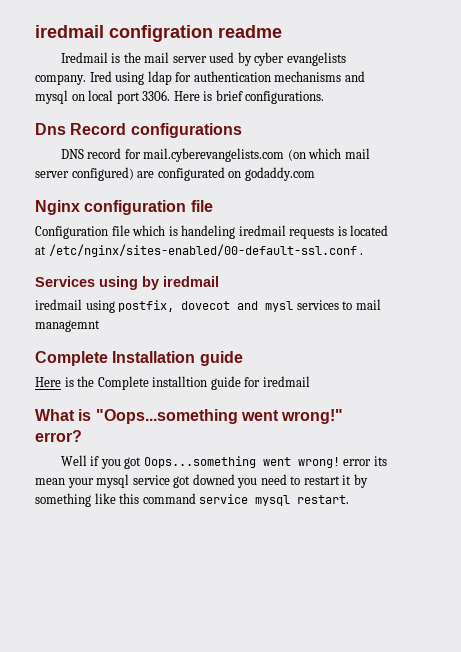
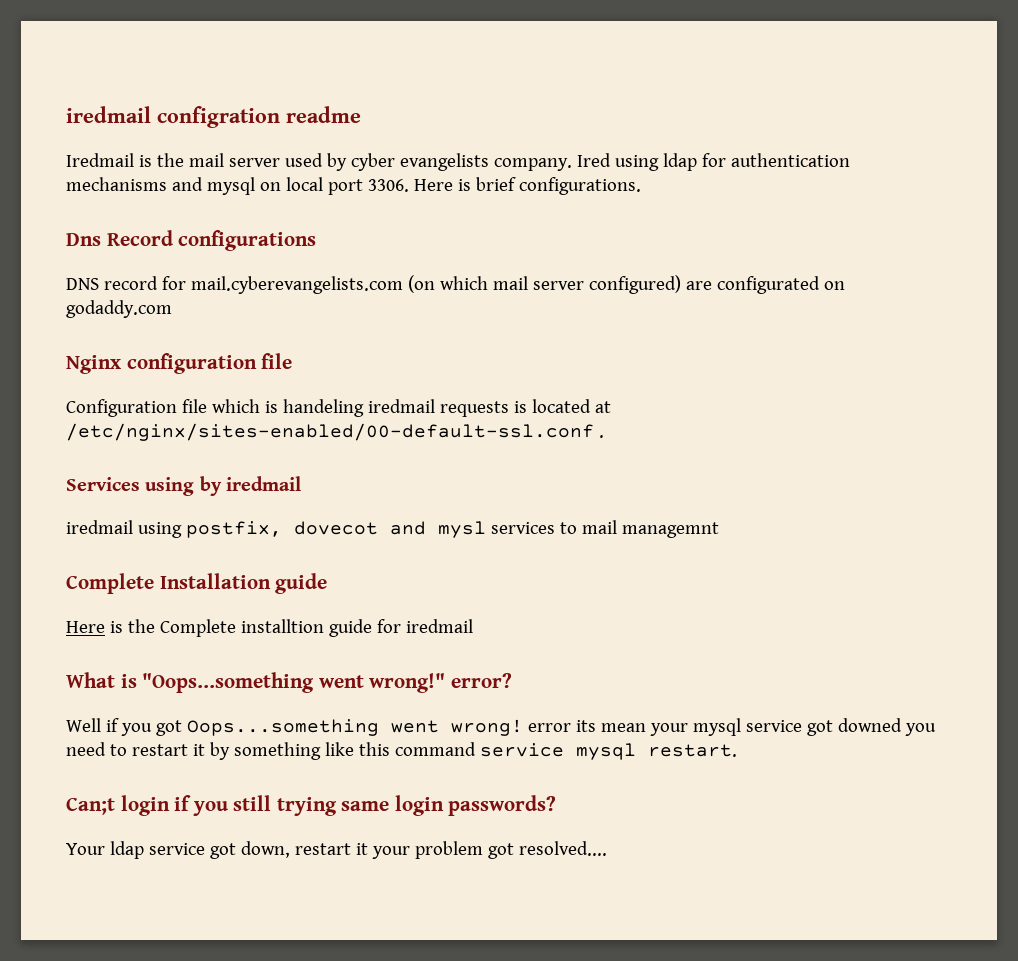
+ Can;t login if you still trying same login passwords?
+ Your ldap service got down, restart it your problem got resolved....

